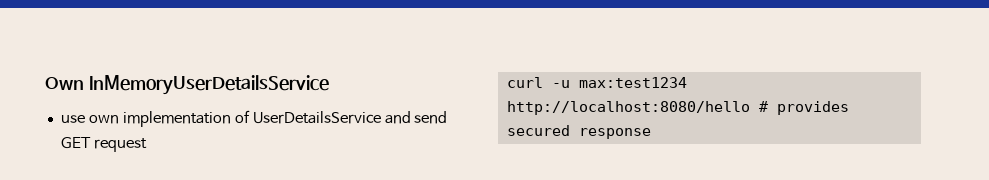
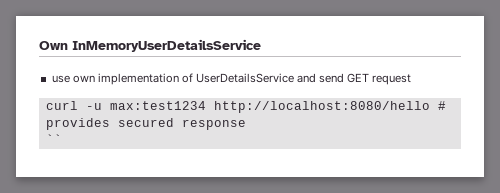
+ ``

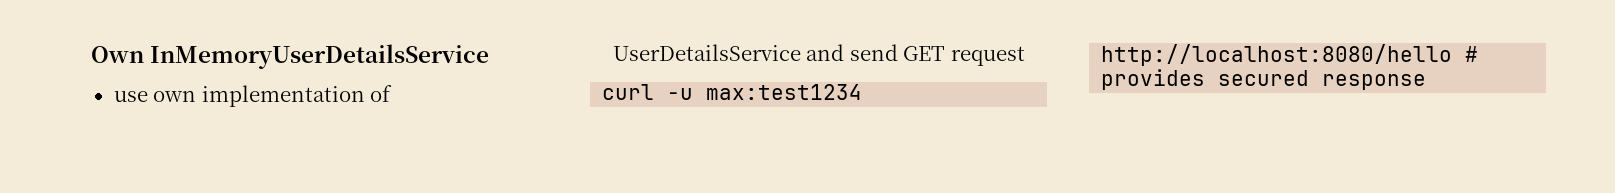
- ``

